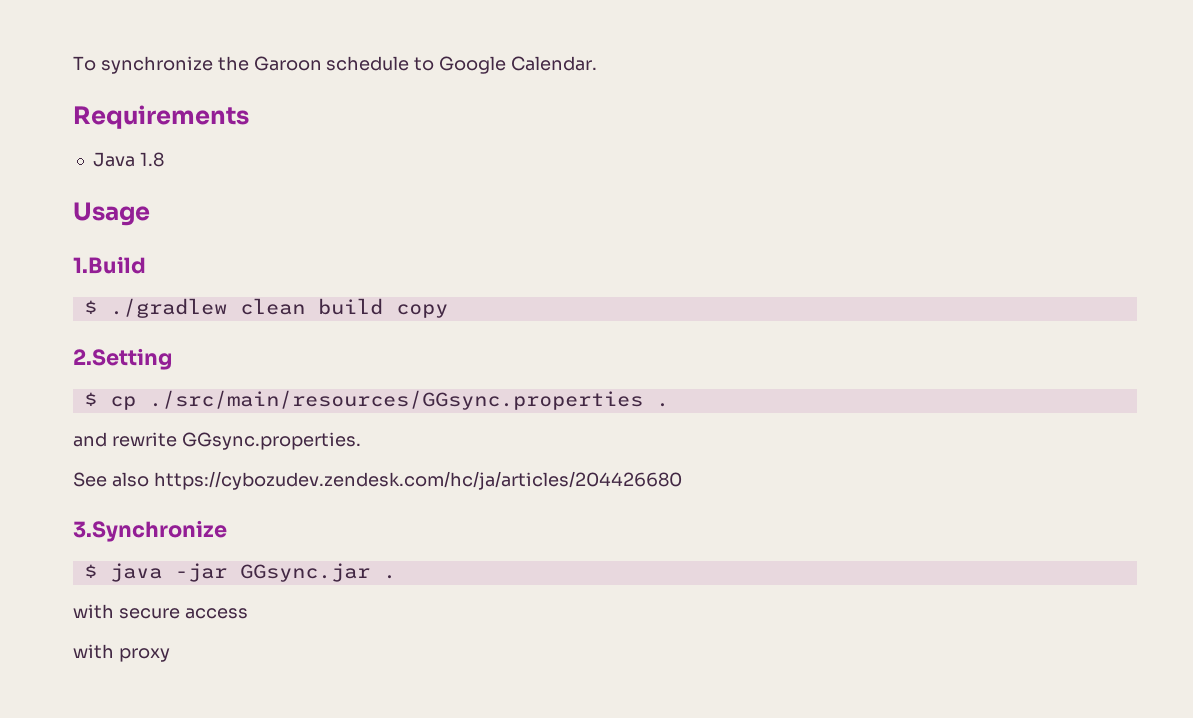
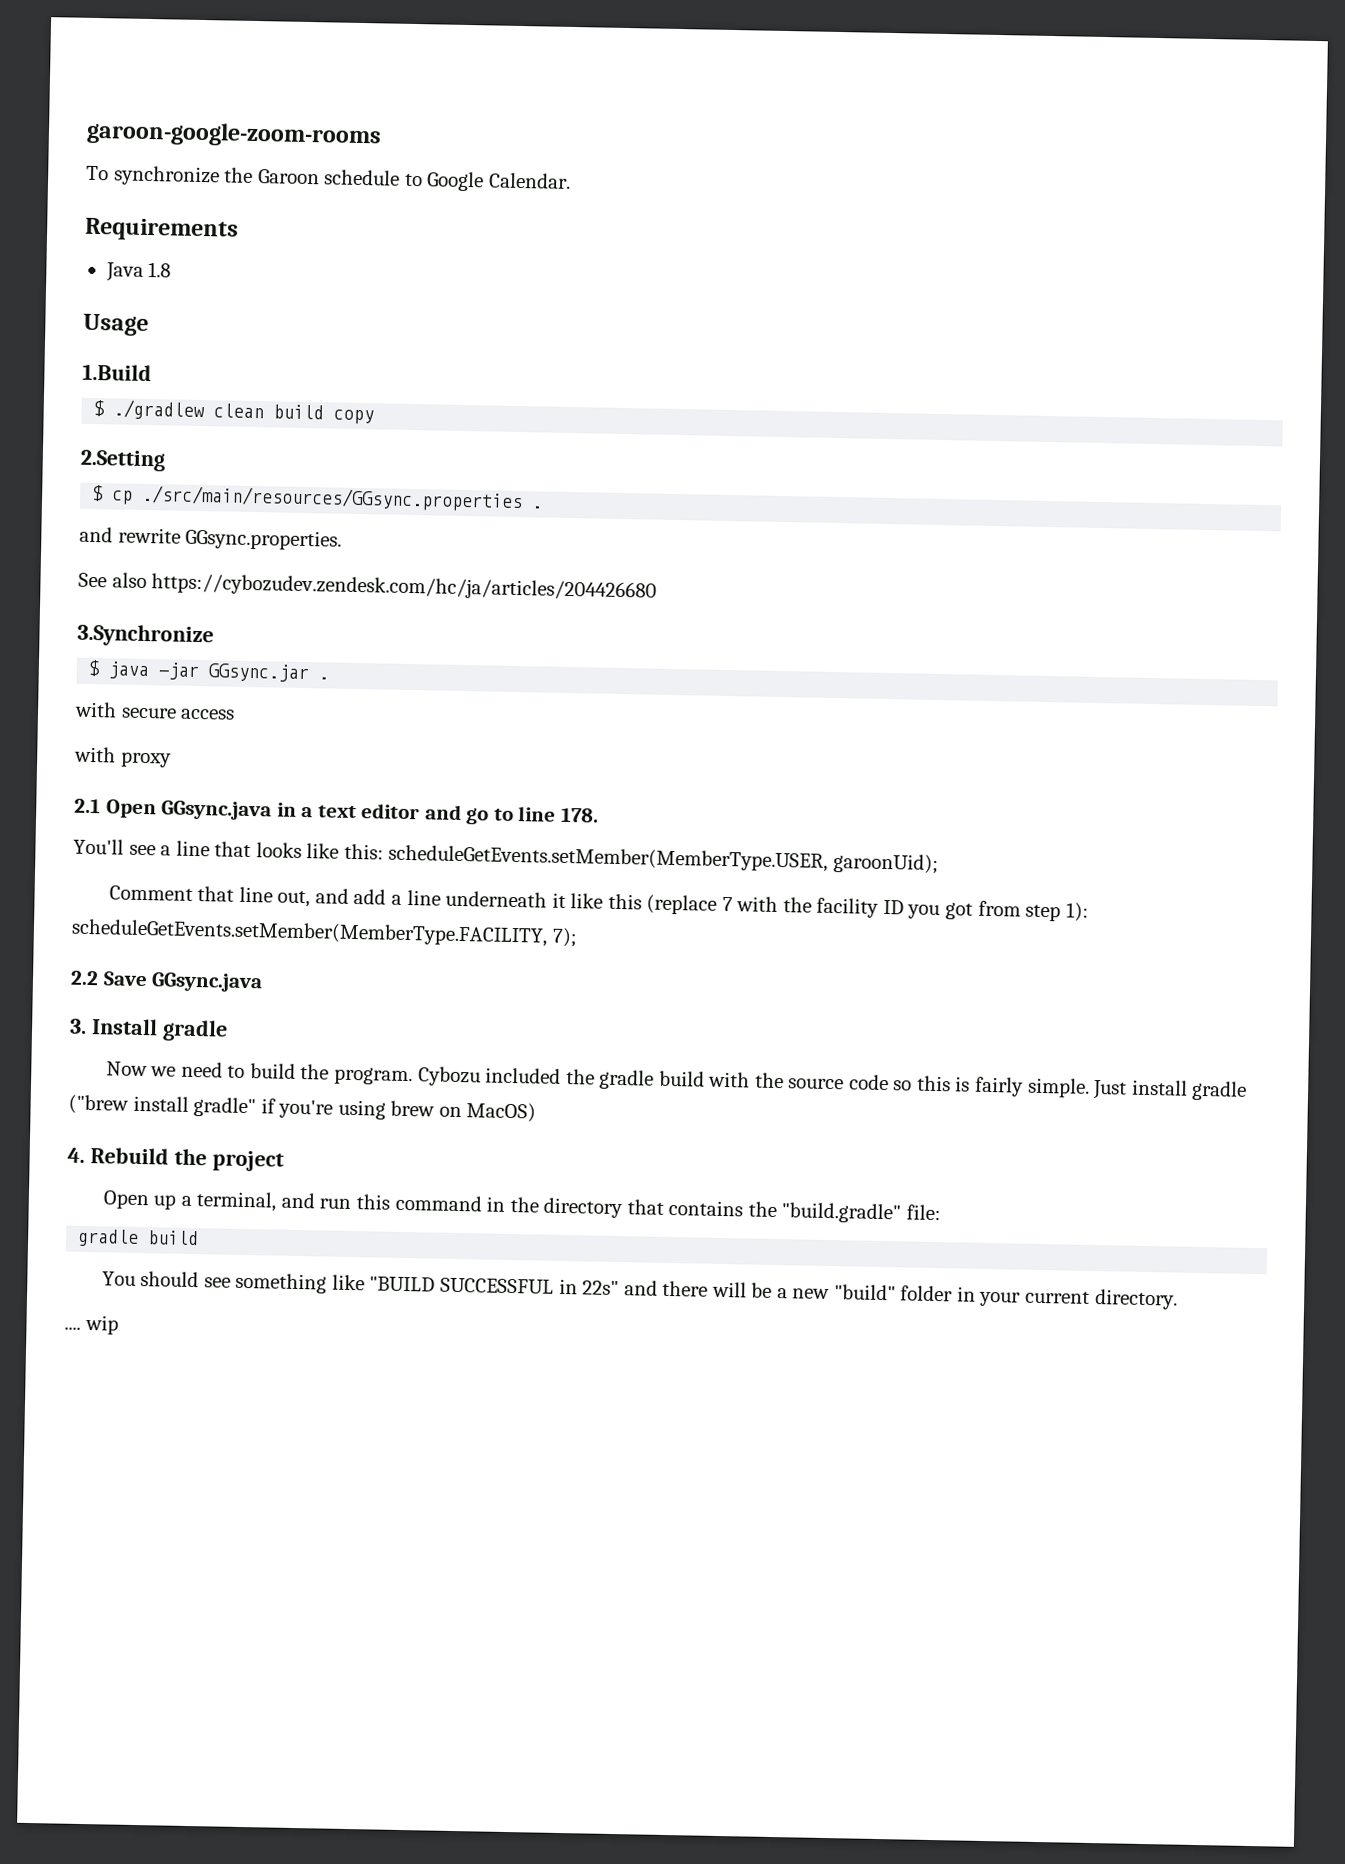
+ garoon-google-zoom-rooms
+ 2.1 Open GGsync.java in a text editor and go to line 178.
+ You'll see a line that looks like this: scheduleGetEvents.setMember(MemberType.USER, garoonUid);
+ Comment that line out, and add a line underneath it like this (replace 7 with the facility ID you got from step 1): scheduleGetEvents.setMember(MemberType.FACILITY, 7);
+ 2.2 Save GGsync.java
+ 3. Install gradle
+ Now we need to build the program. Cybozu included the gradle build with the source code so this is fairly simple. Just install gradle ("brew install gradle" if you're using brew on MacOS)
+ 4. Rebuild the project
+ Open up a terminal, and run this command in the directory that contains the "build.gradle" file:
+ gradle build
+ You should see something like "BUILD SUCCESSFUL in 22s" and there will be a new "build" folder in your current directory.
+ .... wip

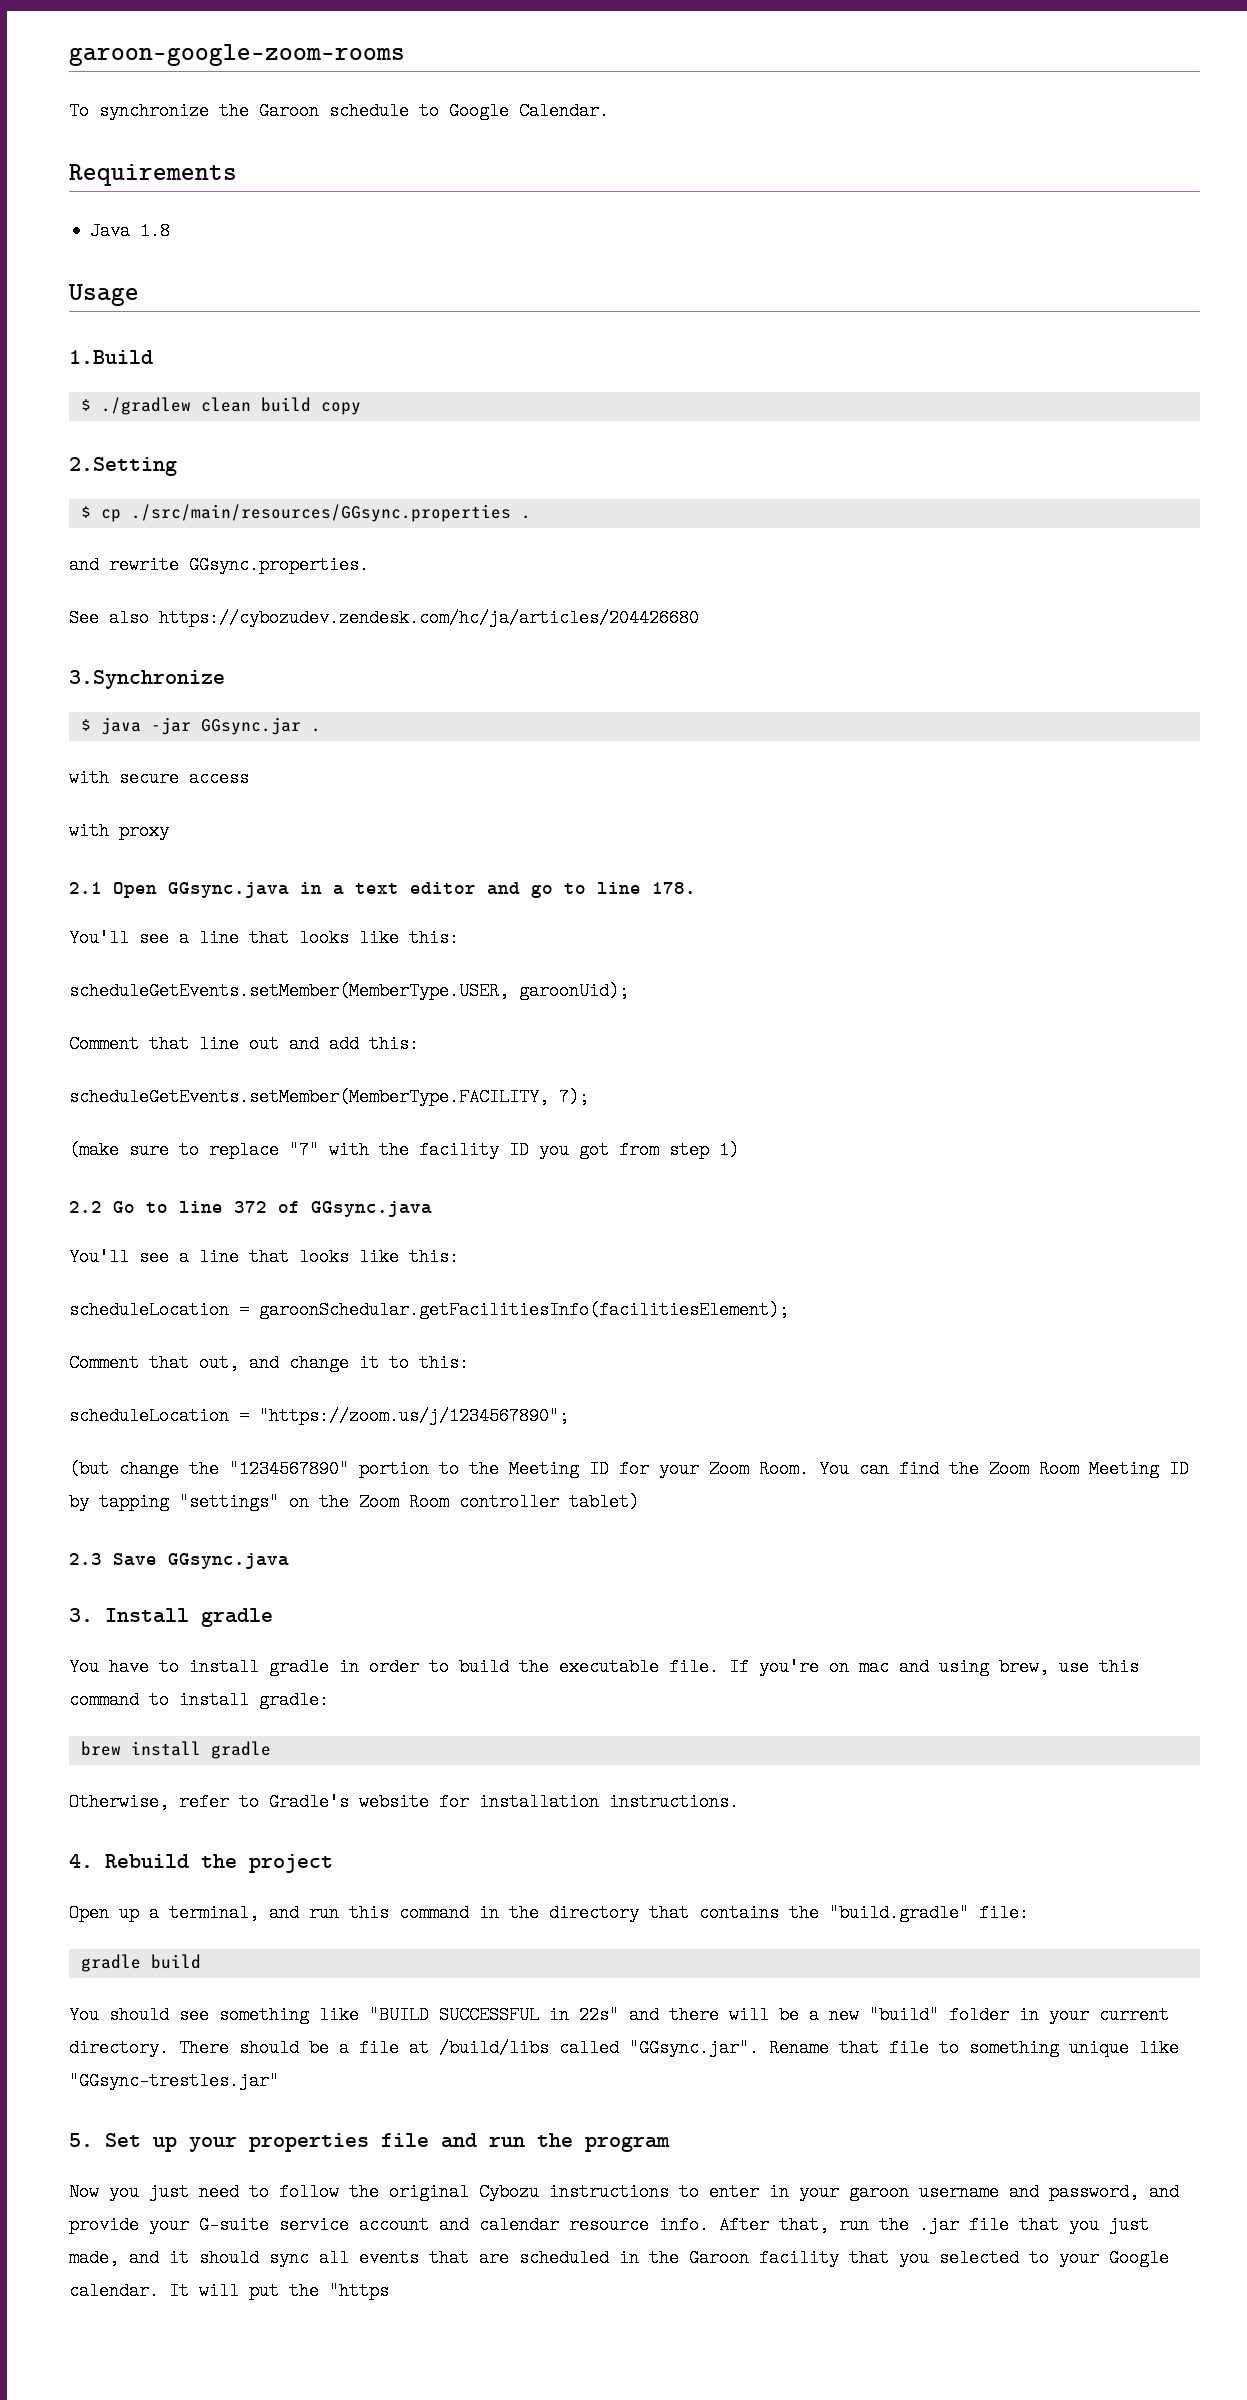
  2.1 Open GGsync.java in a text editor and go to line 178.
- You'll see a line that looks like this: scheduleGetEvents.setMember(MemberType.USER, garoonUid);
+ You'll see a line that looks like this:
+ scheduleGetEvents.setMember(MemberType.USER, garoonUid);
- Comment that line out, and add a line underneath it like this (replace 7 with the facility ID you got from step 1): scheduleGetEvents.setMember(MemberType.FACILITY, 7);
- 2.2 Save GGsync.java
+ Comment that line out and add this:
+ scheduleGetEvents.setMember(MemberType.FACILITY, 7);
+ (make sure to replace "7" with the facility ID you got from step 1)
+ 2.2 Go to line 372 of GGsync.java
+ You'll see a line that looks like this:
+ scheduleLocation = garoonSchedular.getFacilitiesInfo(facilitiesElement);
+ Comment that out, and change it to this:
+ scheduleLocation = "https://zoom.us/j/1234567890";
+ (but change the "1234567890" portion to the Meeting ID for your Zoom Room. You can find the Zoom Room Meeting ID by tapping "settings" on the Zoom Room controller tablet)
+ 2.3 Save GGsync.java
- Now we need to build the program. Cybozu included the gradle build with the source code so this is fairly simple. Just install gradle ("brew install gradle" if you're using brew on MacOS)
+ You have to install gradle in order to build the executable file. If you're on mac and using brew, use this command to install gradle:
+ brew install gradle
+ Otherwise, refer to Gradle's website for installation instructions.
- You should see something like "BUILD SUCCESSFUL in 22s" and there will be a new "build" folder in your current directory.
- .... wip
+ You should see something like "BUILD SUCCESSFUL in 22s" and there will be a new "build" folder in your current directory. There should be a file at /build/libs called "GGsync.jar". Rename that file to something unique like "GGsync-trestles.jar"
+ 5. Set up your properties file and run the program
+ Now you just need to follow the original Cybozu instructions to enter in your garoon username and password, and provide your G-suite service account and calendar resource info. After that, run the .jar file that you just made, and it should sync all events that are scheduled in the Garoon facility that you selected to your Google calendar. It will put the "https

